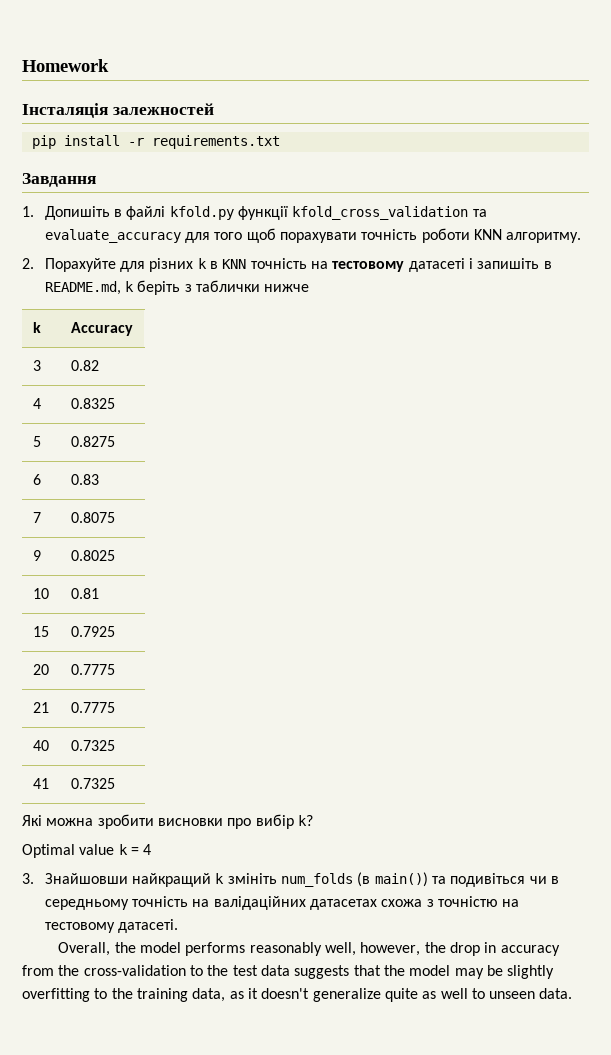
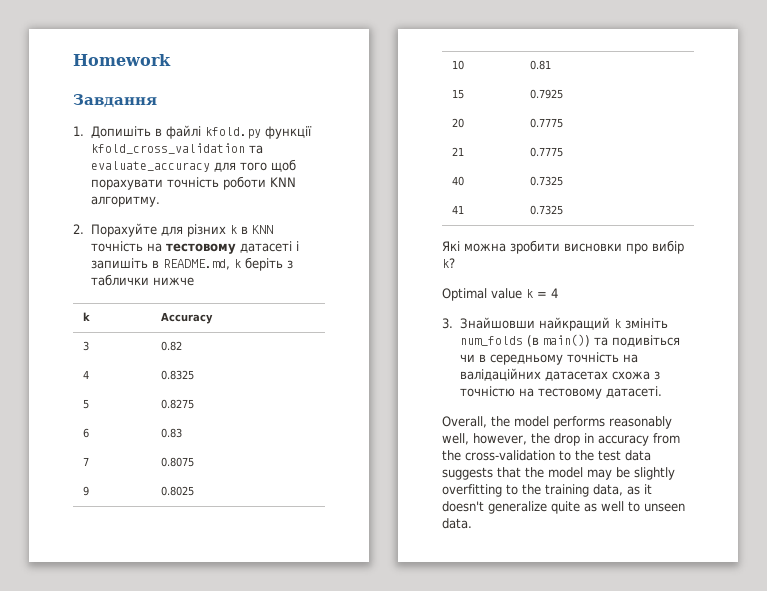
- Інсталяція залежностей
- pip install -r requirements.txt

